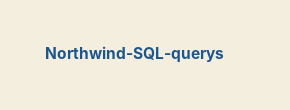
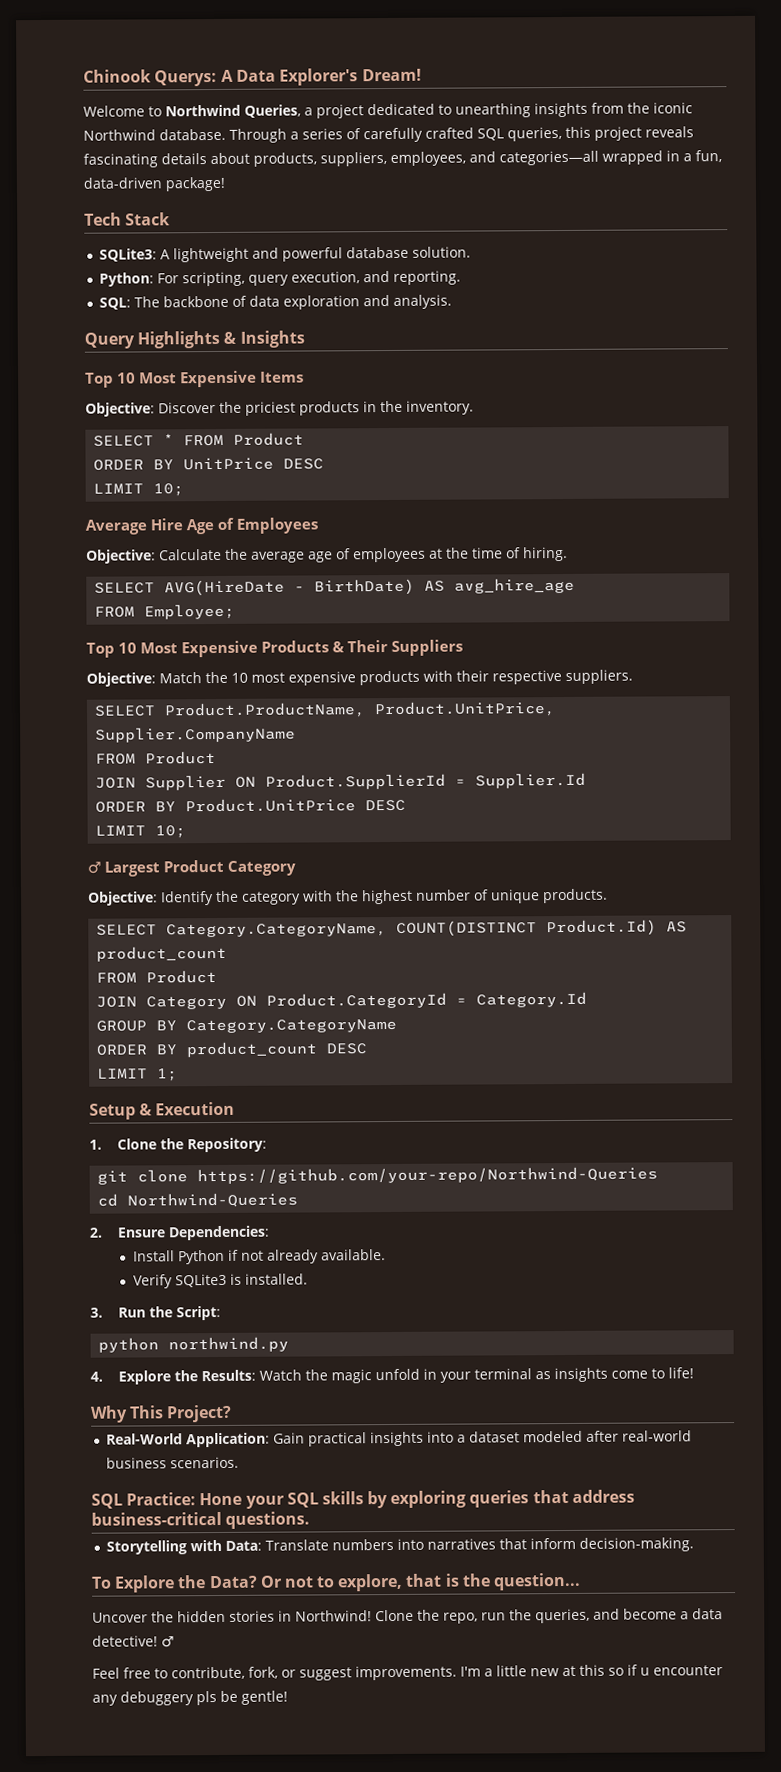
- Northwind-SQL-querys
+ Chinook Querys: A Data Explorer's Dream!
+ Welcome to Northwind Queries, a project dedicated to unearthing insights from the iconic Northwind database. Through a series of carefully crafted SQL queries, this project reveals fascinating details about products, suppliers, employees, and categories—all wrapped in a fun, data-driven package!
+ Tech Stack
+ SQLite3: A lightweight and powerful database solution.
+ Python: For scripting, query execution, and reporting.
+ SQL: The backbone of data exploration and analysis.
+ Query Highlights & Insights
+ Top 10 Most Expensive Items
+ Objective: Discover the priciest products in the inventory.
+ SELECT * FROM Product
+ ORDER BY UnitPrice DESC
+ LIMIT 10;
+ Average Hire Age of Employees
+ Objective: Calculate the average age of employees at the time of hiring.
+ SELECT AVG(HireDate - BirthDate) AS avg_hire_age
+ FROM Employee;
+ Top 10 Most Expensive Products & Their Suppliers
+ Objective: Match the 10 most expensive products with their respective suppliers.
+ SELECT Product.ProductName, Product.UnitPrice, Supplier.CompanyName
+ FROM Product
+ JOIN Supplier ON Product.SupplierId = Supplier.Id
+ ORDER BY Product.UnitPrice DESC
+ LIMIT 10;
+ ♂ Largest Product Category
+ Objective: Identify the category with the highest number of unique products.
+ SELECT Category.CategoryName, COUNT(DISTINCT Product.Id) AS product_count
+ FROM Product
+ JOIN Category ON Product.CategoryId = Category.Id
+ GROUP BY Category.CategoryName
+ ORDER BY product_count DESC
+ LIMIT 1;
+ Setup & Execution
+ 1. Clone the Repository:
+ git clone https://github.com/your-repo/Northwind-Queries
+ cd Northwind-Queries
+ 2. Ensure Dependencies:
+ Install Python if not already available.
+ Verify SQLite3 is installed.
+ 3. Run the Script:
+ python northwind.py
+ 4. Explore the Results: Watch the magic unfold in your terminal as insights come to life!
+ Why This Project?
+ Real-World Application: Gain practical insights into a dataset modeled after real-world business scenarios.
+ SQL Practice: Hone your SQL skills by exploring queries that address business-critical questions.
+ Storytelling with Data: Translate numbers into narratives that inform decision-making.
+ To Explore the Data? Or not to explore, that is the question...
+ Uncover the hidden stories in Northwind! Clone the repo, run the queries, and become a data detective! ♂
+ Feel free to contribute, fork, or suggest improvements. I'm a little new at this so if u encounter any debuggery pls be gentle!

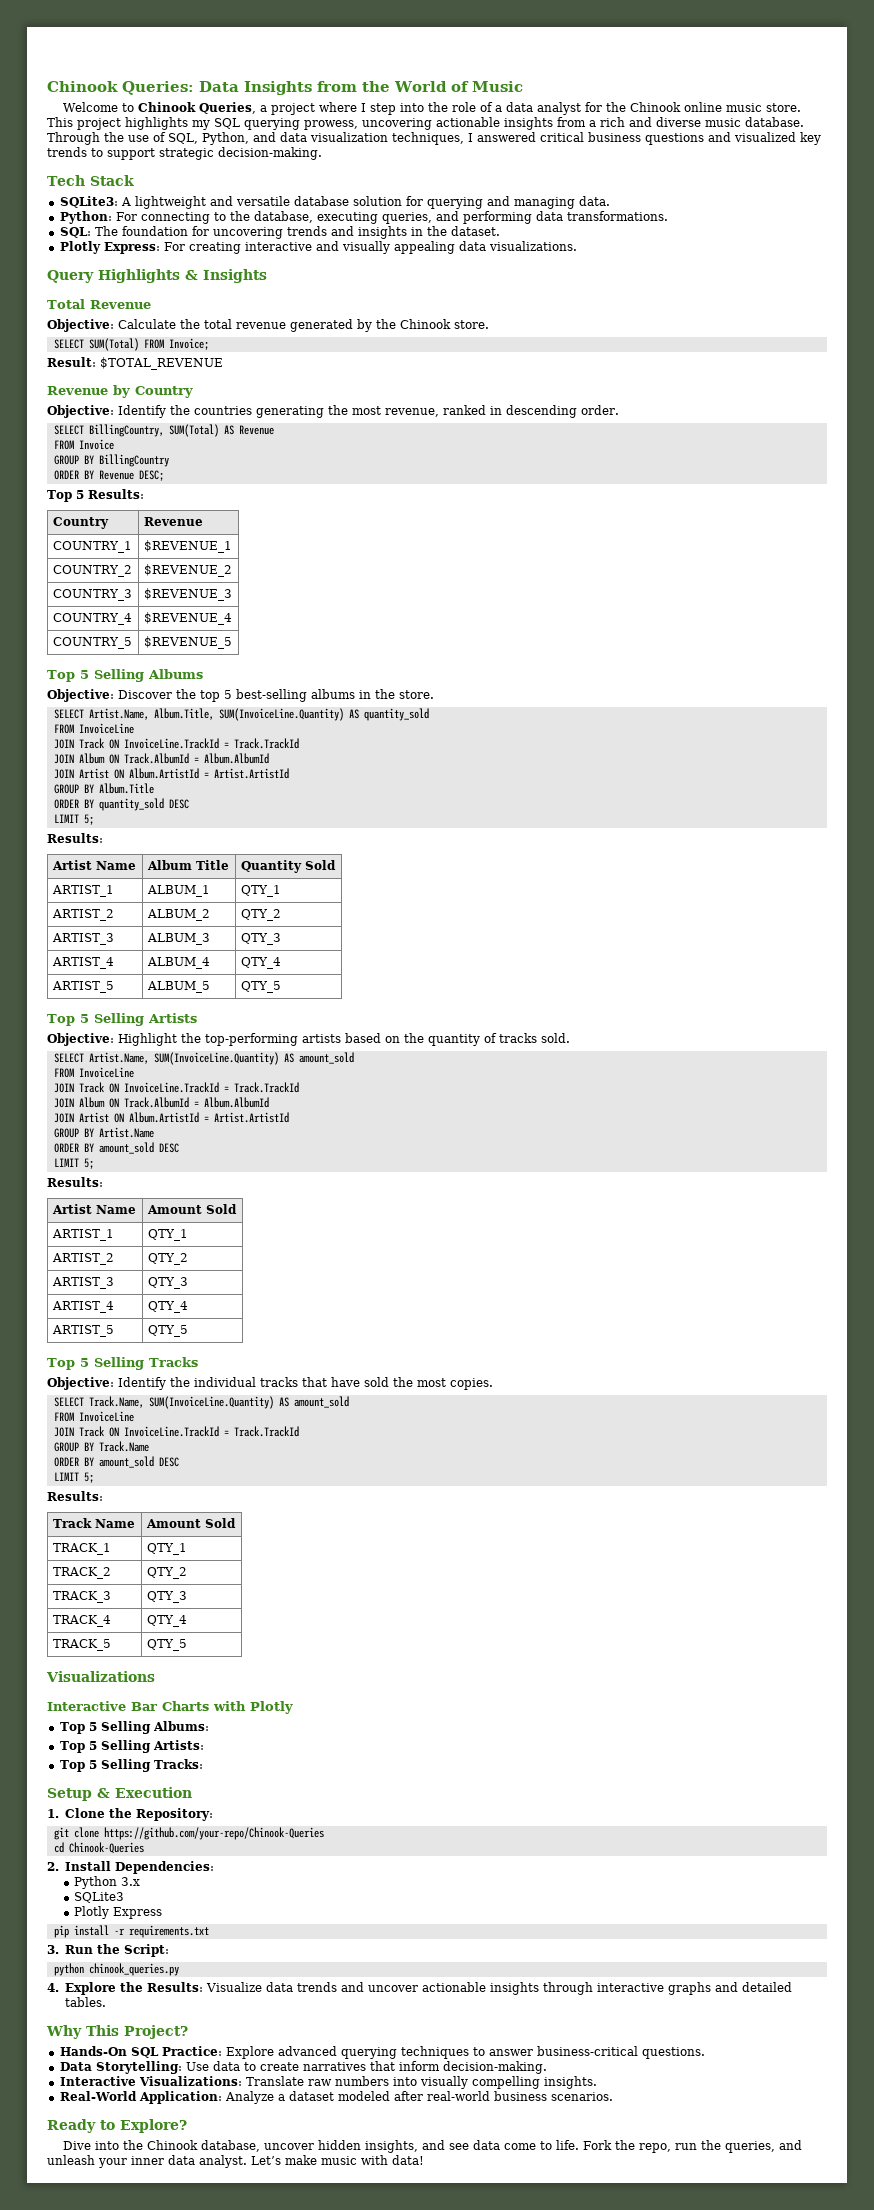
- Chinook Querys: A Data Explorer's Dream!
+ Chinook Queries: Data Insights from the World of Music
- Welcome to Northwind Queries, a project dedicated to unearthing insights from the iconic Northwind database. Through a series of carefully crafted SQL queries, this project reveals fascinating details about products, suppliers, employees, and categories—all wrapped in a fun, data-driven package!
+ Welcome to Chinook Queries, a project where I step into the role of a data analyst for the Chinook online music store. This project highlights my SQL querying prowess, uncovering actionable insights from a rich and diverse music database. Through the use of SQL, Python, and data visualization techniques, I answered critical business questions and visualized key trends to support strategic decision-making.
- SQLite3: A lightweight and powerful database solution.
- Python: For scripting, query execution, and reporting.
- SQL: The backbone of data exploration and analysis.
+ SQLite3: A lightweight and versatile database solution for querying and managing data.
+ Python: For connecting to the database, executing queries, and performing data transformations.
+ SQL: The foundation for uncovering trends and insights in the dataset.
+ Plotly Express: For creating interactive and visually appealing data visualizations.
  Query Highlights & Insights
- Top 10 Most Expensive Items
+ Total Revenue
+ Objective: Calculate the total revenue generated by the Chinook store.
+ SELECT SUM(Total) FROM Invoice;
+ Result: $TOTAL_REVENUE
+ Revenue by Country
+ Objective: Identify the countries generating the most revenue, ranked in descending order.
+ SELECT BillingCountry, SUM(Total) AS Revenue
+ FROM Invoice
+ GROUP BY BillingCountry
+ ORDER BY Revenue DESC;
+ Top 5 Results:
+ Country | Revenue
+ COUNTRY_1 | $REVENUE_1
+ COUNTRY_2 | $REVENUE_2
+ COUNTRY_3 | $REVENUE_3
+ COUNTRY_4 | $REVENUE_4
+ COUNTRY_5 | $REVENUE_5
+ Top 5 Selling Albums
- Objective: Discover the priciest products in the inventory.
- SELECT * FROM Product
- ORDER BY UnitPrice DESC
- LIMIT 10;
- Average Hire Age of Employees
- Objective: Calculate the average age of employees at the time of hiring.
- SELECT AVG(HireDate - BirthDate) AS avg_hire_age
- FROM Employee;
- Top 10 Most Expensive Products & Their Suppliers
- Objective: Match the 10 most expensive products with their respective suppliers.
- SELECT Product.ProductName, Product.UnitPrice, Supplier.CompanyName
- FROM Product
- JOIN Supplier ON Product.SupplierId = Supplier.Id
- ORDER BY Product.UnitPrice DESC
- LIMIT 10;
- ♂ Largest Product Category
- Objective: Identify the category with the highest number of unique products.
- SELECT Category.CategoryName, COUNT(DISTINCT Product.Id) AS product_count
- FROM Product
- JOIN Category ON Product.CategoryId = Category.Id
- GROUP BY Category.CategoryName
- ORDER BY product_count DESC
- LIMIT 1;
+ Objective: Discover the top 5 best-selling albums in the store.
+ SELECT Artist.Name, Album.Title, SUM(InvoiceLine.Quantity) AS quantity_sold
+ FROM InvoiceLine
+ JOIN Track ON InvoiceLine.TrackId = Track.TrackId
+ JOIN Album ON Track.AlbumId = Album.AlbumId
+ JOIN Artist ON Album.ArtistId = Artist.ArtistId
+ GROUP BY Album.Title
+ ORDER BY quantity_sold DESC
+ LIMIT 5;
+ Results:
+ Artist Name | Album Title | Quantity Sold
+ ARTIST_1 | ALBUM_1 | QTY_1
+ ARTIST_2 | ALBUM_2 | QTY_2
+ ARTIST_3 | ALBUM_3 | QTY_3
+ ARTIST_4 | ALBUM_4 | QTY_4
+ ARTIST_5 | ALBUM_5 | QTY_5
+ Top 5 Selling Artists
+ Objective: Highlight the top-performing artists based on the quantity of tracks sold.
+ SELECT Artist.Name, SUM(InvoiceLine.Quantity) AS amount_sold
+ FROM InvoiceLine
+ JOIN Track ON InvoiceLine.TrackId = Track.TrackId
+ JOIN Album ON Track.AlbumId = Album.AlbumId
+ JOIN Artist ON Album.ArtistId = Artist.ArtistId
+ GROUP BY Artist.Name
+ ORDER BY amount_sold DESC
+ LIMIT 5;
+ Results:
+ Artist Name | Amount Sold
+ ARTIST_1 | QTY_1
+ ARTIST_2 | QTY_2
+ ARTIST_3 | QTY_3
+ ARTIST_4 | QTY_4
+ ARTIST_5 | QTY_5
+ Top 5 Selling Tracks
+ Objective: Identify the individual tracks that have sold the most copies.
+ SELECT Track.Name, SUM(InvoiceLine.Quantity) AS amount_sold
+ FROM InvoiceLine
+ JOIN Track ON InvoiceLine.TrackId = Track.TrackId
+ GROUP BY Track.Name
+ ORDER BY amount_sold DESC
+ LIMIT 5;
+ Results:
+ Track Name | Amount Sold
+ TRACK_1 | QTY_1
+ TRACK_2 | QTY_2
+ TRACK_3 | QTY_3
+ TRACK_4 | QTY_4
+ TRACK_5 | QTY_5
+ Visualizations
+ Interactive Bar Charts with Plotly
+ Top 5 Selling Albums:
+ Top 5 Selling Artists:
+ Top 5 Selling Tracks:
- git clone https://github.com/your-repo/Northwind-Queries
+ git clone https://github.com/your-repo/Chinook-Queries
- cd Northwind-Queries
+ cd Chinook-Queries
- 2. Ensure Dependencies:
+ 2. Install Dependencies:
- Install Python if not already available.
- Verify SQLite3 is installed.
+ Python 3.x
+ SQLite3
+ Plotly Express
+ pip install -r requirements.txt
- python northwind.py
+ python chinook_queries.py
- 4. Explore the Results: Watch the magic unfold in your terminal as insights come to life!
+ 4. Explore the Results: Visualize data trends and uncover actionable insights through interactive graphs and detailed tables.
  Why This Project?
- Real-World Application: Gain practical insights into a dataset modeled after real-world business scenarios.
+ Hands-On SQL Practice: Explore advanced querying techniques to answer business-critical questions.
+ Data Storytelling: Use data to create narratives that inform decision-making.
+ Interactive Visualizations: Translate raw numbers into visually compelling insights.
+ Real-World Application: Analyze a dataset modeled after real-world business scenarios.
- SQL Practice: Hone your SQL skills by exploring queries that address business-critical questions.
- Storytelling with Data: Translate numbers into narratives that inform decision-making.
- To Explore the Data? Or not to explore, that is the question...
- Uncover the hidden stories in Northwind! Clone the repo, run the queries, and become a data detective! ♂
- Feel free to contribute, fork, or suggest improvements. I'm a little new at this so if u encounter any debuggery pls be gentle!
+ Ready to Explore?
+ Dive into the Chinook database, uncover hidden insights, and see data come to life. Fork the repo, run the queries, and unleash your inner data analyst. Let’s make music with data!

